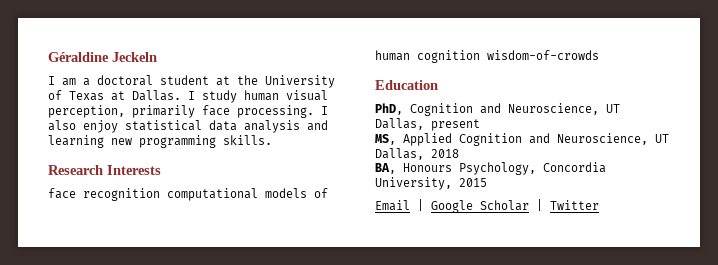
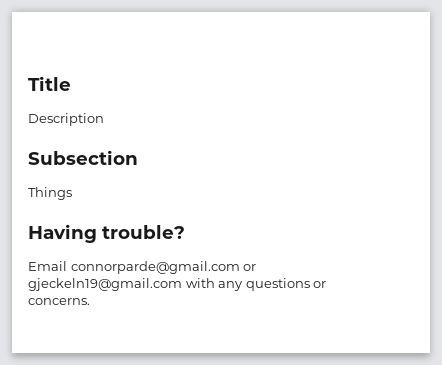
- Géraldine Jeckeln
- I am a doctoral student at the University of Texas at Dallas. I study human visual perception, primarily face processing. I also enjoy statistical data analysis and learning new programming skills.
- Research Interests
- face recognition computational models of human cognition wisdom-of-crowds
- Education
- PhD, Cognition and Neuroscience, UT Dallas, present
- MS, Applied Cognition and Neuroscience, UT Dallas, 2018
- BA, Honours Psychology, Concordia University, 2015
- Email | Google Scholar | Twitter
+ Title
+ Description
+ Subsection
+ Things
+ Having trouble?
+ Email connorparde@gmail.com or gjeckeln19@gmail.com with any questions or concerns.

